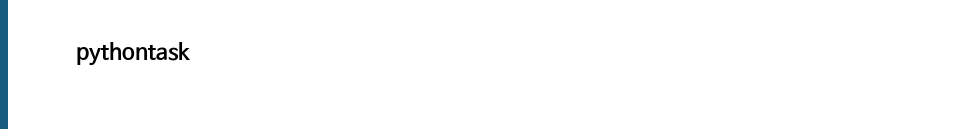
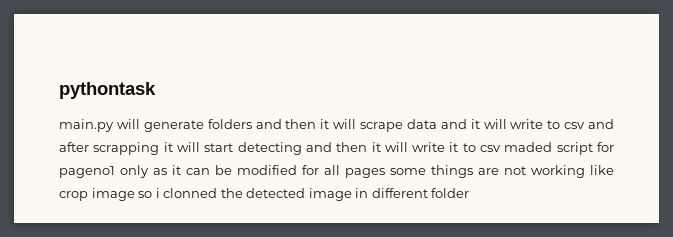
+ main.py will generate folders and then it will scrape data and it will write to csv and after scrapping it will start detecting and then it will write it to csv maded script for pageno1 only as it can be modified for all pages some things are not working like crop image so i clonned the detected image in different folder

